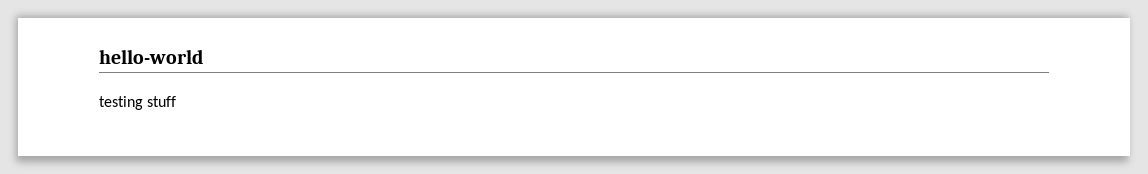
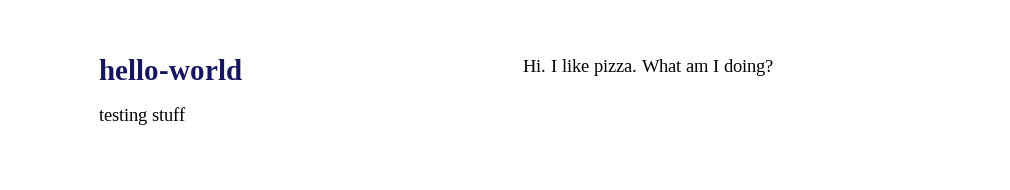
+ Hi. I like pizza. What am I doing?

